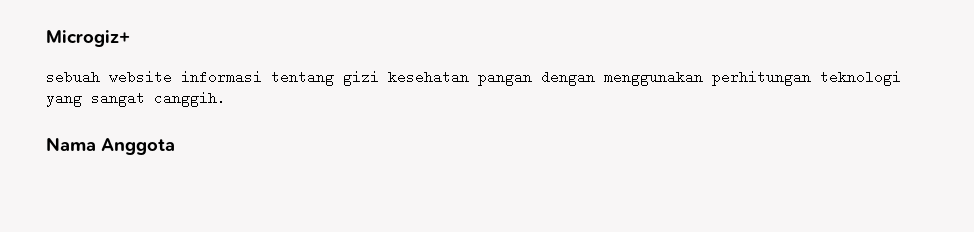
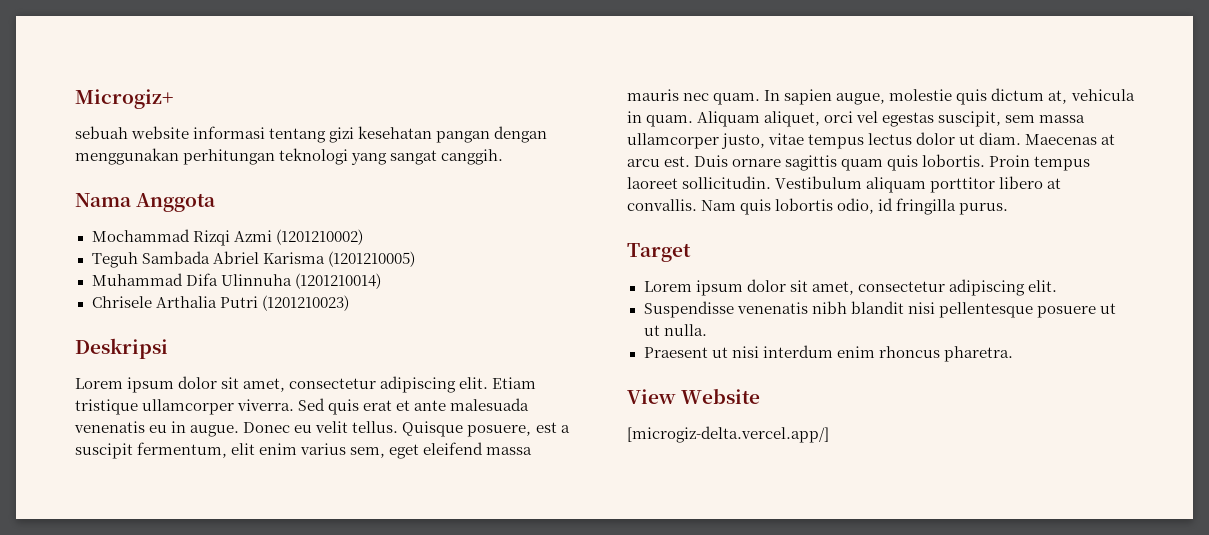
+ Mochammad Rizqi Azmi (1201210002)
+ Teguh Sambada Abriel Karisma (1201210005)
+ Muhammad Difa Ulinnuha (1201210014)
+ Chrisele Arthalia Putri (1201210023)
+ Deskripsi
+ Lorem ipsum dolor sit amet, consectetur adipiscing elit. Etiam tristique ullamcorper viverra. Sed quis erat et ante malesuada venenatis eu in augue. Donec eu velit tellus. Quisque posuere, est a suscipit fermentum, elit enim varius sem, eget eleifend massa mauris nec quam. In sapien augue, molestie quis dictum at, vehicula in quam. Aliquam aliquet, orci vel egestas suscipit, sem massa ullamcorper justo, vitae tempus lectus dolor ut diam. Maecenas at arcu est. Duis ornare sagittis quam quis lobortis. Proin tempus laoreet sollicitudin. Vestibulum aliquam porttitor libero at convallis. Nam quis lobortis odio, id fringilla purus.
+ Target
+ Lorem ipsum dolor sit amet, consectetur adipiscing elit.
+ Suspendisse venenatis nibh blandit nisi pellentesque posuere ut ut nulla.
+ Praesent ut nisi interdum enim rhoncus pharetra.
+ View Website
+ [microgiz-delta.vercel.app/]

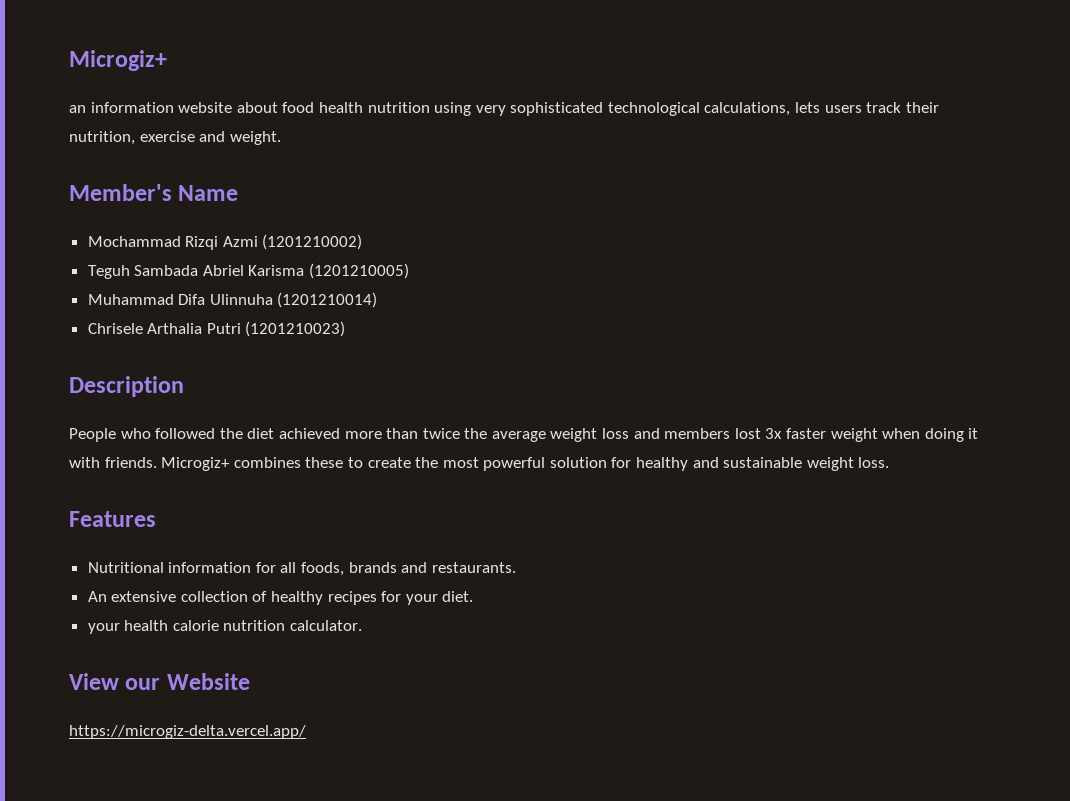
- sebuah website informasi tentang gizi kesehatan pangan dengan menggunakan perhitungan teknologi yang sangat canggih.
- Nama Anggota
+ an information website about food health nutrition using very sophisticated technological calculations, lets users track their nutrition, exercise and weight.
+ Member's Name
- Deskripsi
- Lorem ipsum dolor sit amet, consectetur adipiscing elit. Etiam tristique ullamcorper viverra. Sed quis erat et ante malesuada venenatis eu in augue. Donec eu velit tellus. Quisque posuere, est a suscipit fermentum, elit enim varius sem, eget eleifend massa mauris nec quam. In sapien augue, molestie quis dictum at, vehicula in quam. Aliquam aliquet, orci vel egestas suscipit, sem massa ullamcorper justo, vitae tempus lectus dolor ut diam. Maecenas at arcu est. Duis ornare sagittis quam quis lobortis. Proin tempus laoreet sollicitudin. Vestibulum aliquam porttitor libero at convallis. Nam quis lobortis odio, id fringilla purus.
- Target
- Lorem ipsum dolor sit amet, consectetur adipiscing elit.
- Suspendisse venenatis nibh blandit nisi pellentesque posuere ut ut nulla.
- Praesent ut nisi interdum enim rhoncus pharetra.
+ Description
+ People who followed the diet achieved more than twice the average weight loss and members lost 3x faster weight when doing it with friends. Microgiz+ combines these to create the most powerful solution for healthy and sustainable weight loss.
+ Features
+ Nutritional information for all foods, brands and restaurants.
+ An extensive collection of healthy recipes for your diet.
+ your health calorie nutrition calculator.
- View Website
+ View our Website
- [microgiz-delta.vercel.app/]
+ https://microgiz-delta.vercel.app/

